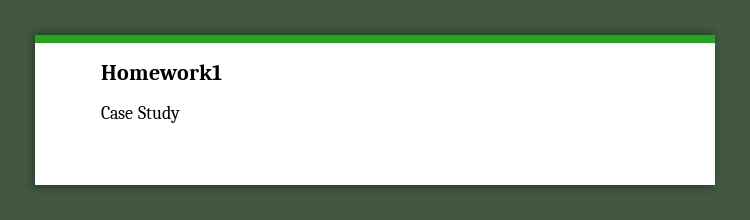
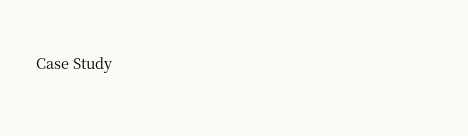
- Homework1

